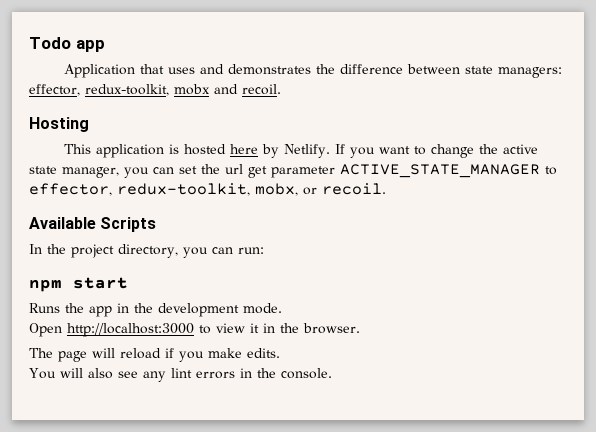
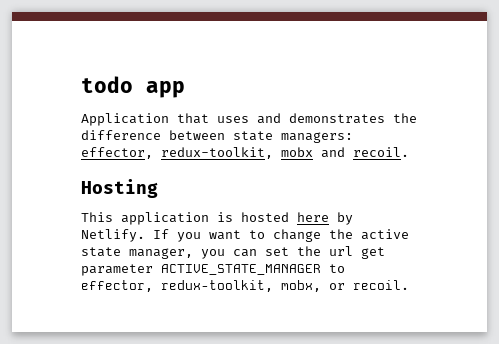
- Todo app
+ todo app
- Available Scripts
- In the project directory, you can run:
- npm start
- Runs the app in the development mode.
- Open http://localhost:3000 to view it in the browser.
- The page will reload if you make edits.
- You will also see any lint errors in the console.

